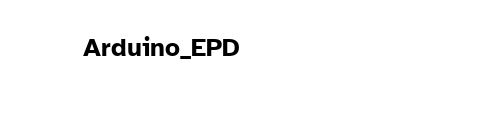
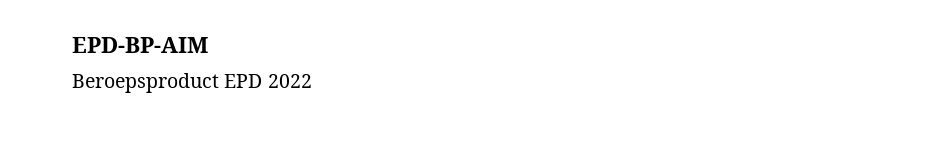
- Arduino_EPD
+ EPD-BP-AIM
+ Beroepsproduct EPD 2022

